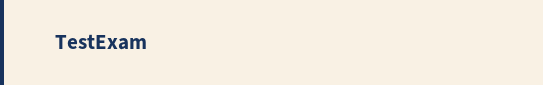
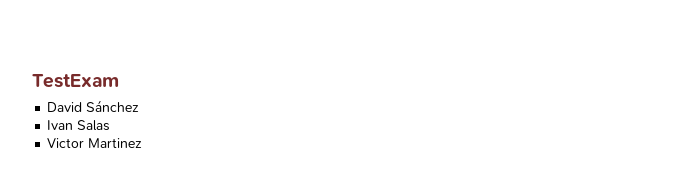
+ David Sánchez
+ Ivan Salas
+ Victor Martinez

